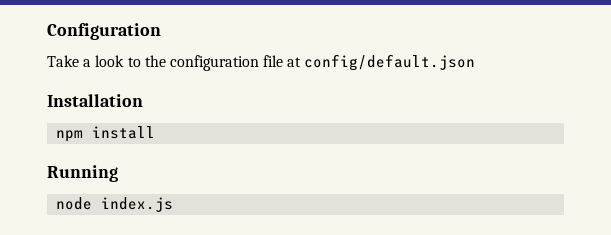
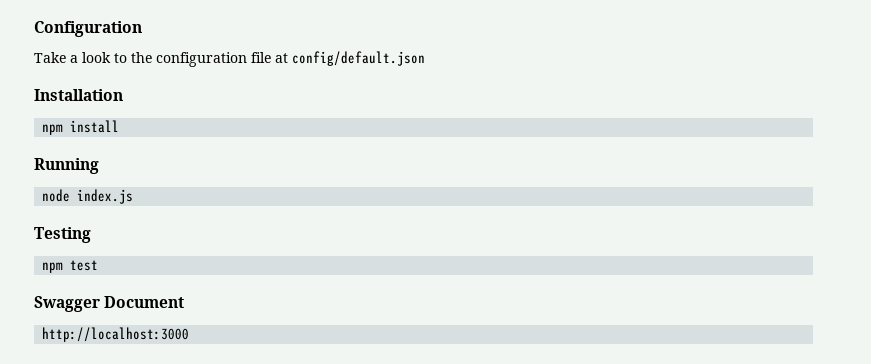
+ Testing
+ npm test
+ Swagger Document
+ http://localhost:3000

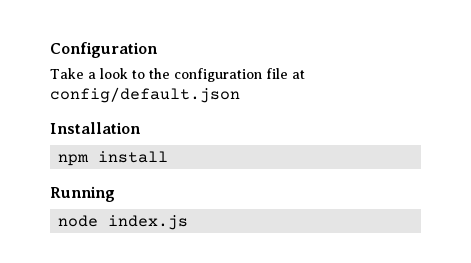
- Testing
- npm test
- Swagger Document
- http://localhost:3000

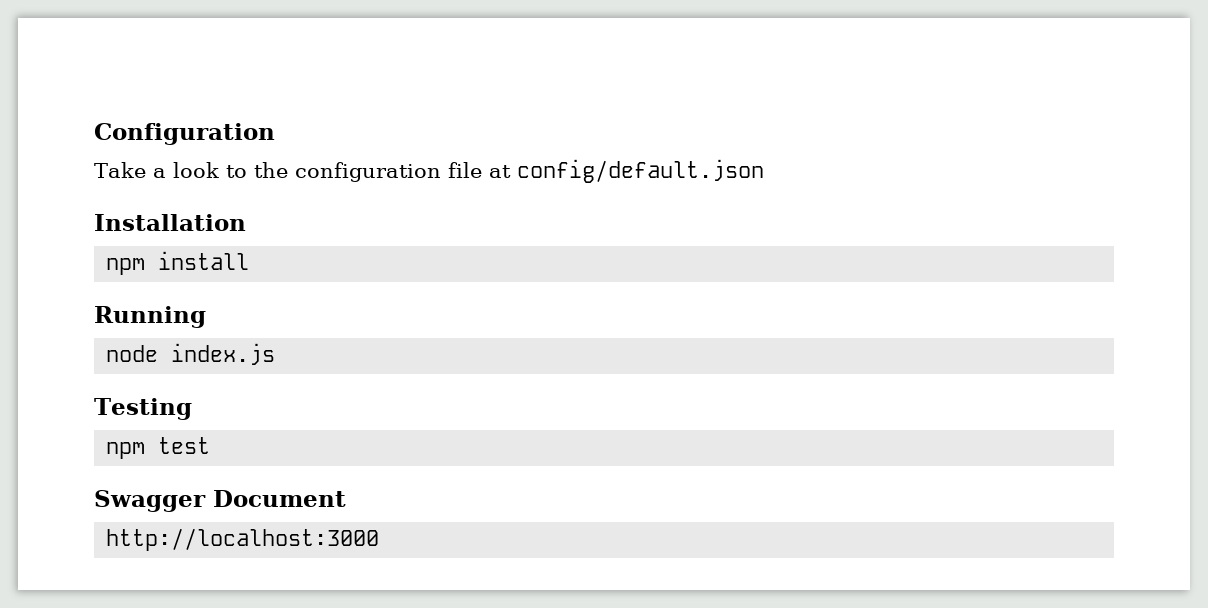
+ Testing
+ npm test
+ Swagger Document
+ http://localhost:3000

